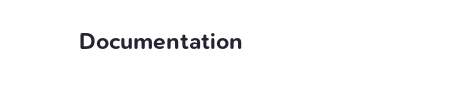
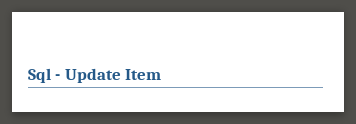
- Documentation
+ Sql - Update Item

